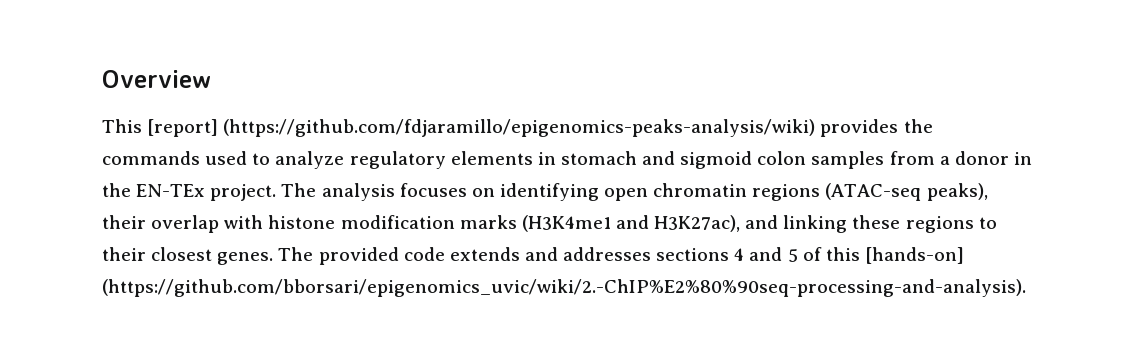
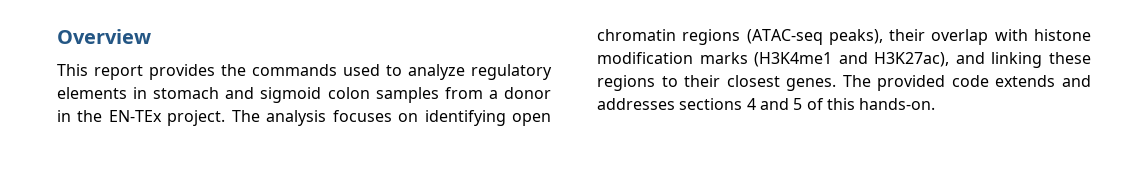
- This [report] (https://github.com/fdjaramillo/epigenomics-peaks-analysis/wiki) provides the commands used to analyze regulatory elements in stomach and sigmoid colon samples from a donor in the EN-TEx project.
+ This report provides the commands used to analyze regulatory elements in stomach and sigmoid colon samples from a donor in the EN-TEx project.
- The provided code extends and addresses sections 4 and 5 of this [hands-on] (https://github.com/bborsari/epigenomics_uvic/wiki/2.-ChIP%E2%80%90seq-processing-and-analysis).
+ The provided code extends and addresses sections 4 and 5 of this hands-on.

